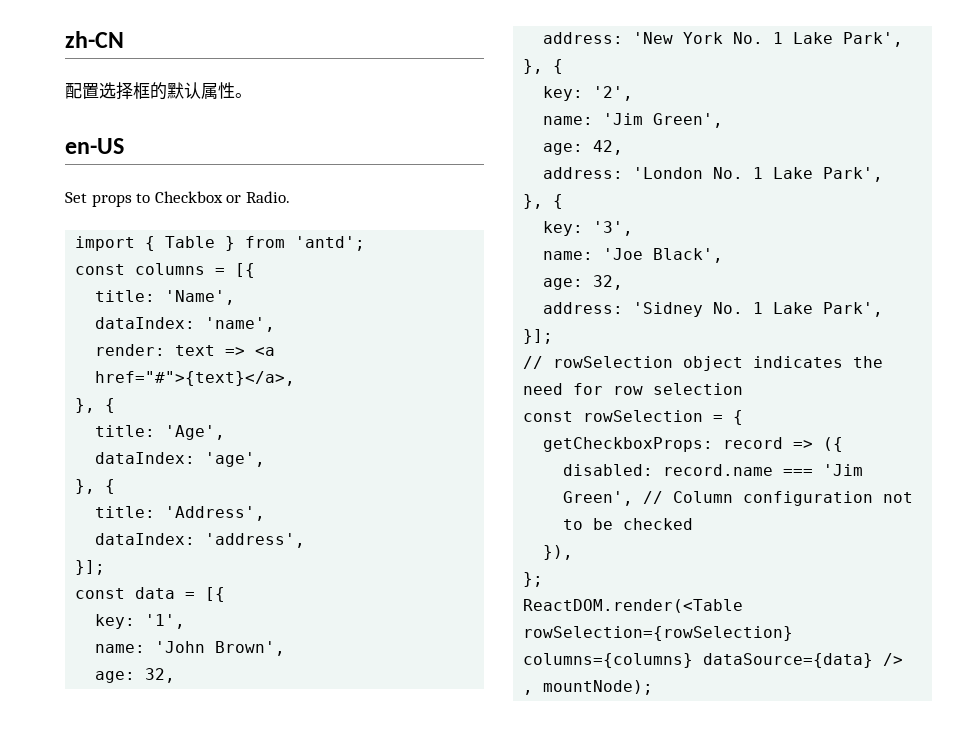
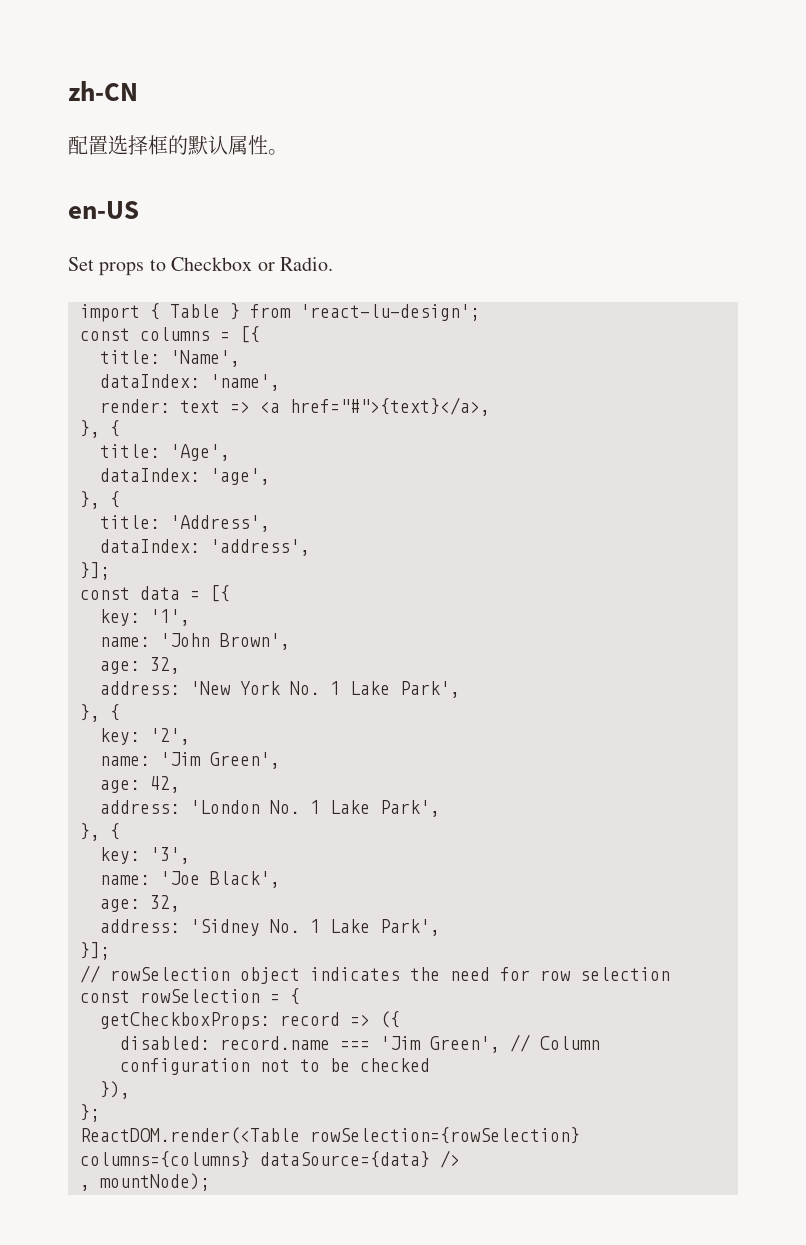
- import { Table } from 'antd';
+ import { Table } from 'react-lu-design';

